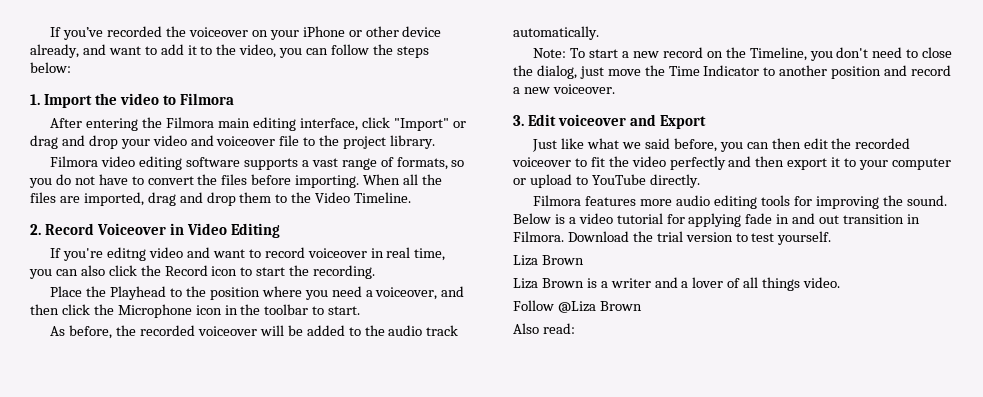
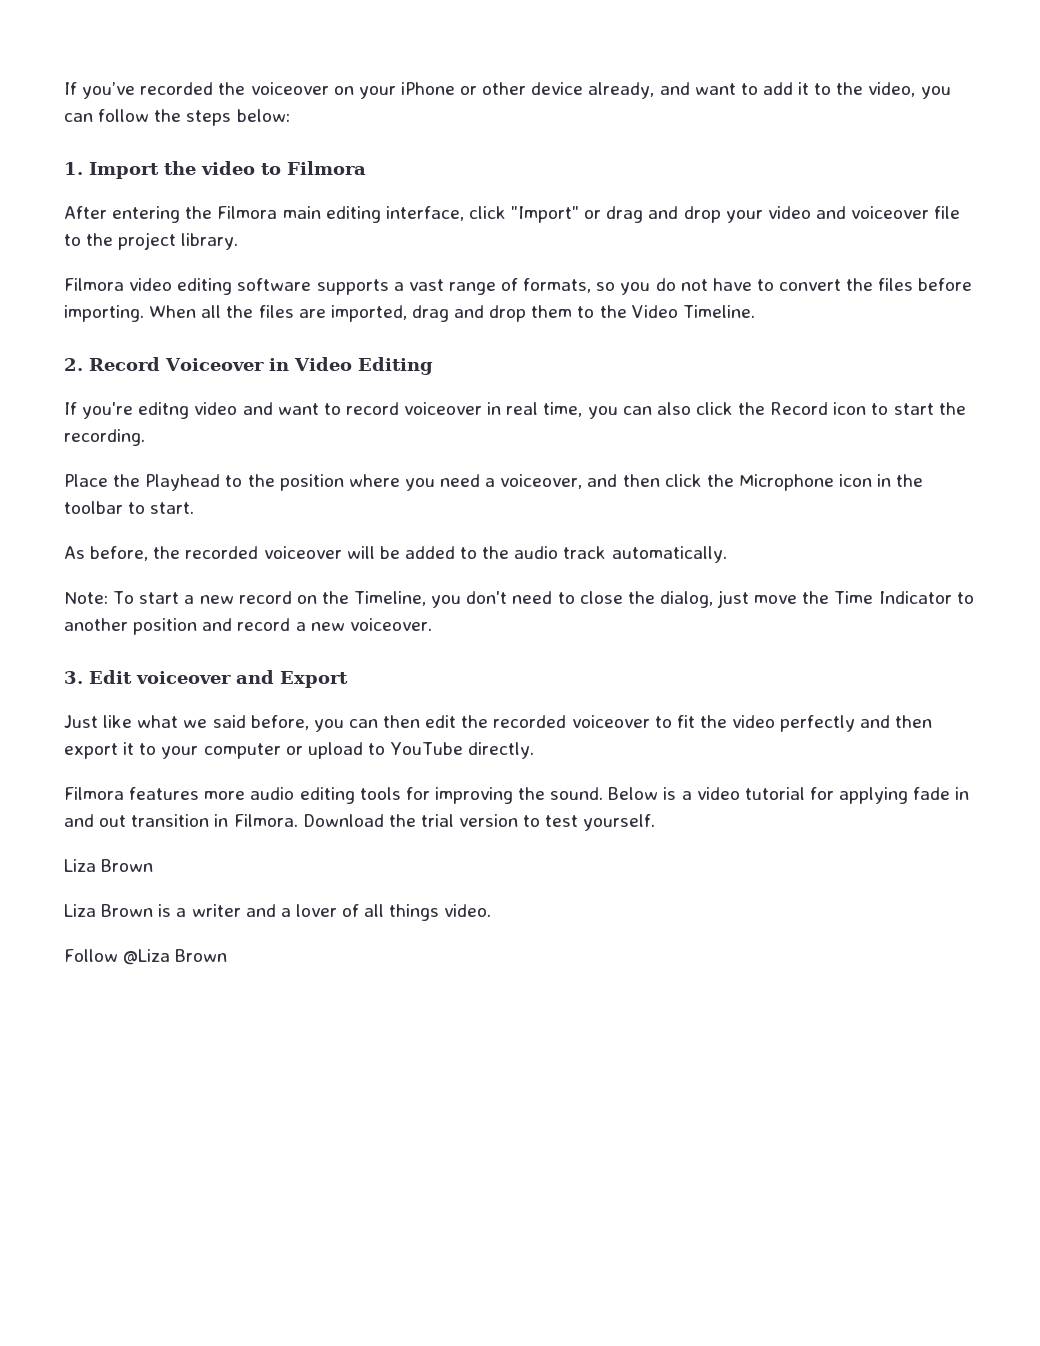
- Also read:

